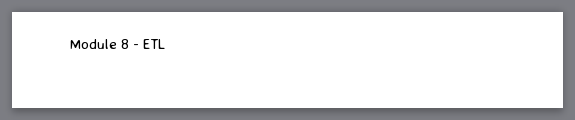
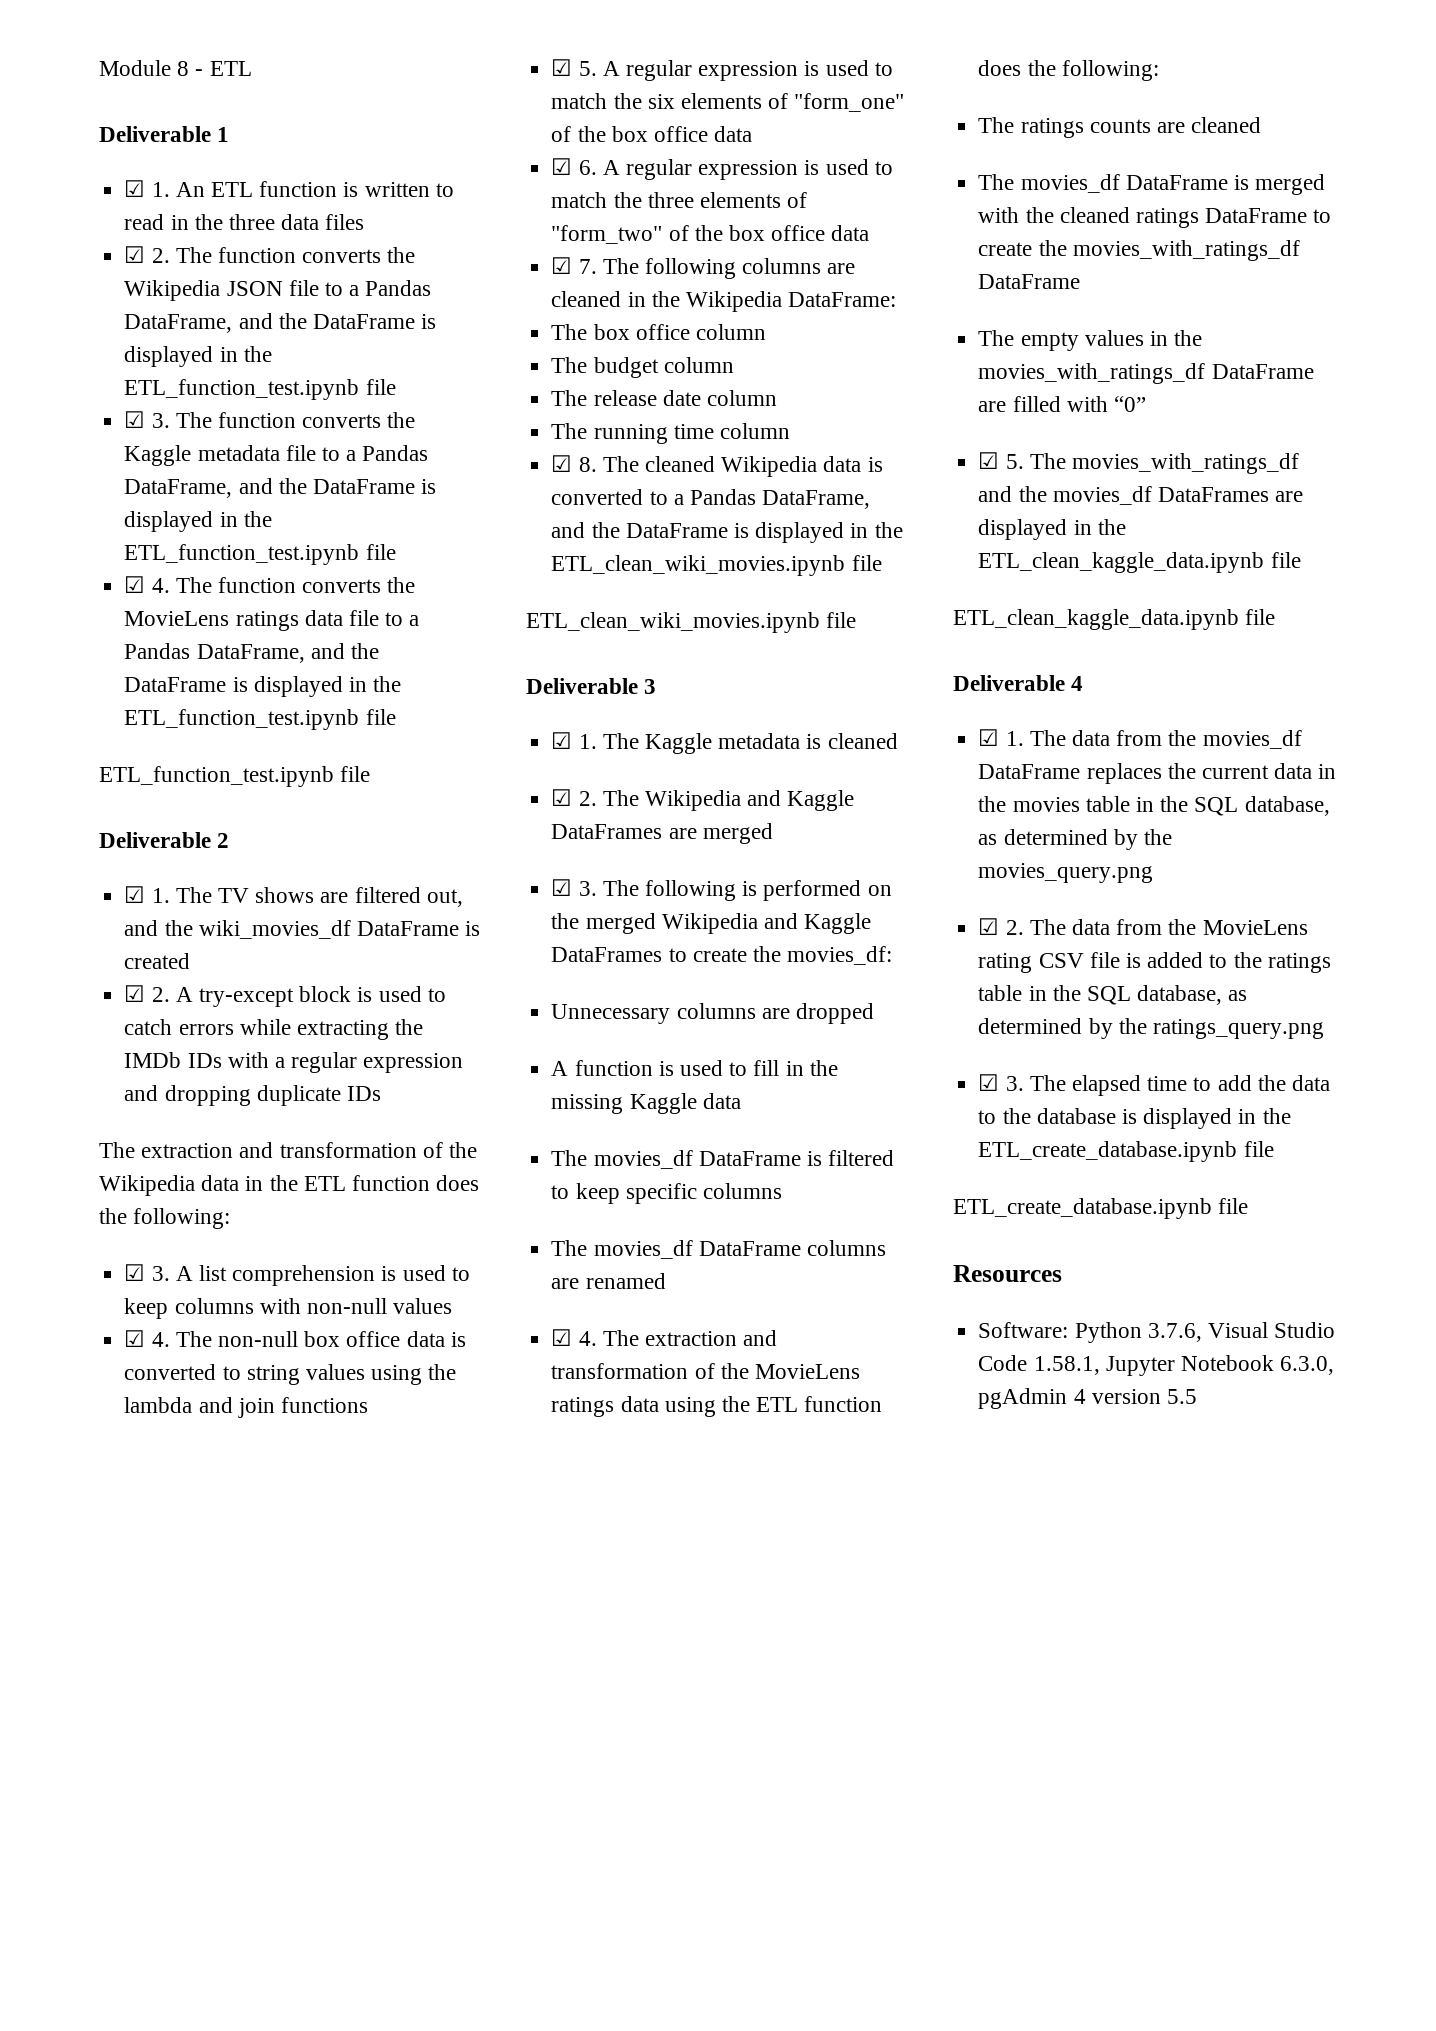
+ Deliverable 1
+ ☑ 1. An ETL function is written to read in the three data files
+ ☑ 2. The function converts the Wikipedia JSON file to a Pandas DataFrame, and the DataFrame is displayed in the ETL_function_test.ipynb file
+ ☑ 3. The function converts the Kaggle metadata file to a Pandas DataFrame, and the DataFrame is displayed in the ETL_function_test.ipynb file
+ ☑ 4. The function converts the MovieLens ratings data file to a Pandas DataFrame, and the DataFrame is displayed in the ETL_function_test.ipynb file
+ ETL_function_test.ipynb file
+ Deliverable 2
+ ☑ 1. The TV shows are filtered out, and the wiki_movies_df DataFrame is created
+ ☑ 2. A try-except block is used to catch errors while extracting the IMDb IDs with a regular expression and dropping duplicate IDs
+ The extraction and transformation of the Wikipedia data in the ETL function does the following:
+ ☑ 3. A list comprehension is used to keep columns with non-null values
+ ☑ 4. The non-null box office data is converted to string values using the lambda and join functions
+ ☑ 5. A regular expression is used to match the six elements of "form_one" of the box office data
+ ☑ 6. A regular expression is used to match the three elements of "form_two" of the box office data
+ ☑ 7. The following columns are cleaned in the Wikipedia DataFrame:
+ The box office column
+ The budget column
+ The release date column
+ The running time column
+ ☑ 8. The cleaned Wikipedia data is converted to a Pandas DataFrame, and the DataFrame is displayed in the ETL_clean_wiki_movies.ipynb file
+ ETL_clean_wiki_movies.ipynb file
+ Deliverable 3
+ ☑ 1. The Kaggle metadata is cleaned
+ ☑ 2. The Wikipedia and Kaggle DataFrames are merged
+ ☑ 3. The following is performed on the merged Wikipedia and Kaggle DataFrames to create the movies_df:
+ Unnecessary columns are dropped
+ A function is used to fill in the missing Kaggle data
+ The movies_df DataFrame is filtered to keep specific columns
+ The movies_df DataFrame columns are renamed
+ ☑ 4. The extraction and transformation of the MovieLens ratings data using the ETL function does the following:
+ The ratings counts are cleaned
+ The movies_df DataFrame is merged with the cleaned ratings DataFrame to create the movies_with_ratings_df DataFrame
+ The empty values in the movies_with_ratings_df DataFrame are filled with “0”
+ ☑ 5. The movies_with_ratings_df and the movies_df DataFrames are displayed in the ETL_clean_kaggle_data.ipynb file
+ ETL_clean_kaggle_data.ipynb file
+ Deliverable 4
+ ☑ 1. The data from the movies_df DataFrame replaces the current data in the movies table in the SQL database, as determined by the movies_query.png
+ ☑ 2. The data from the MovieLens rating CSV file is added to the ratings table in the SQL database, as determined by the ratings_query.png
+ ☑ 3. The elapsed time to add the data to the database is displayed in the ETL_create_database.ipynb file
+ ETL_create_database.ipynb file
+ Resources
+ Software: Python 3.7.6, Visual Studio Code 1.58.1, Jupyter Notebook 6.3.0, pgAdmin 4 version 5.5

